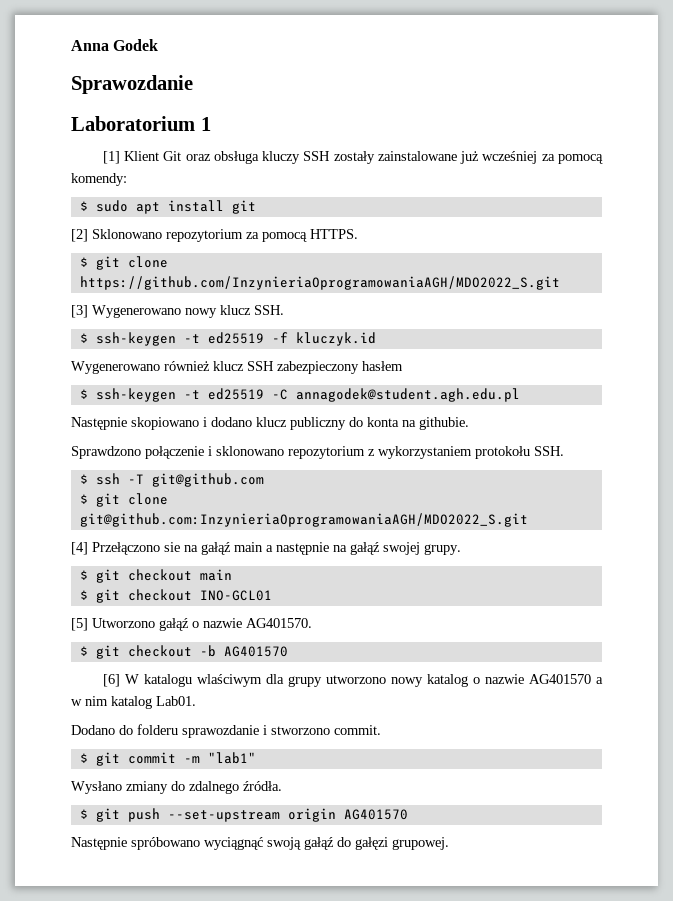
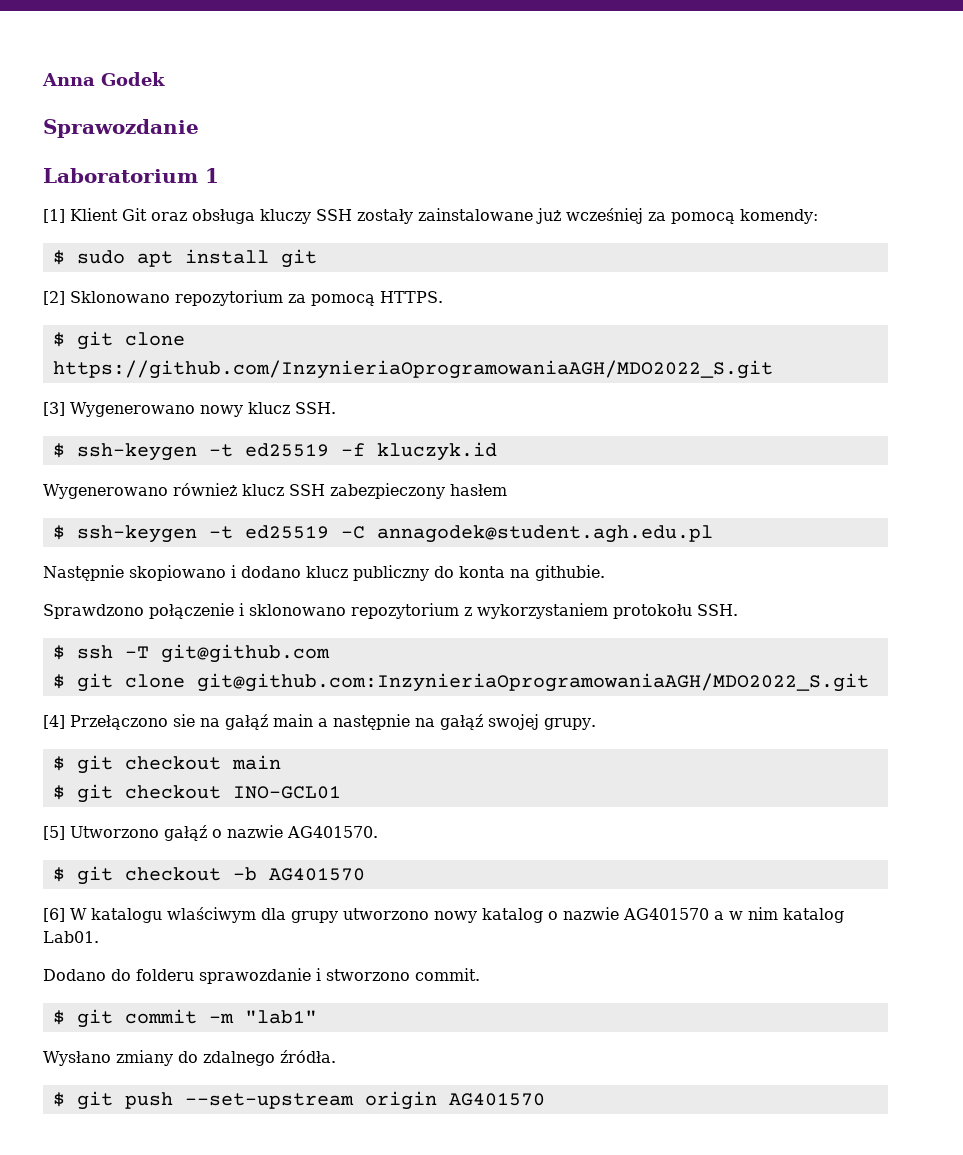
- Następnie spróbowano wyciągnąć swoją gałąź do gałęzi grupowej.

